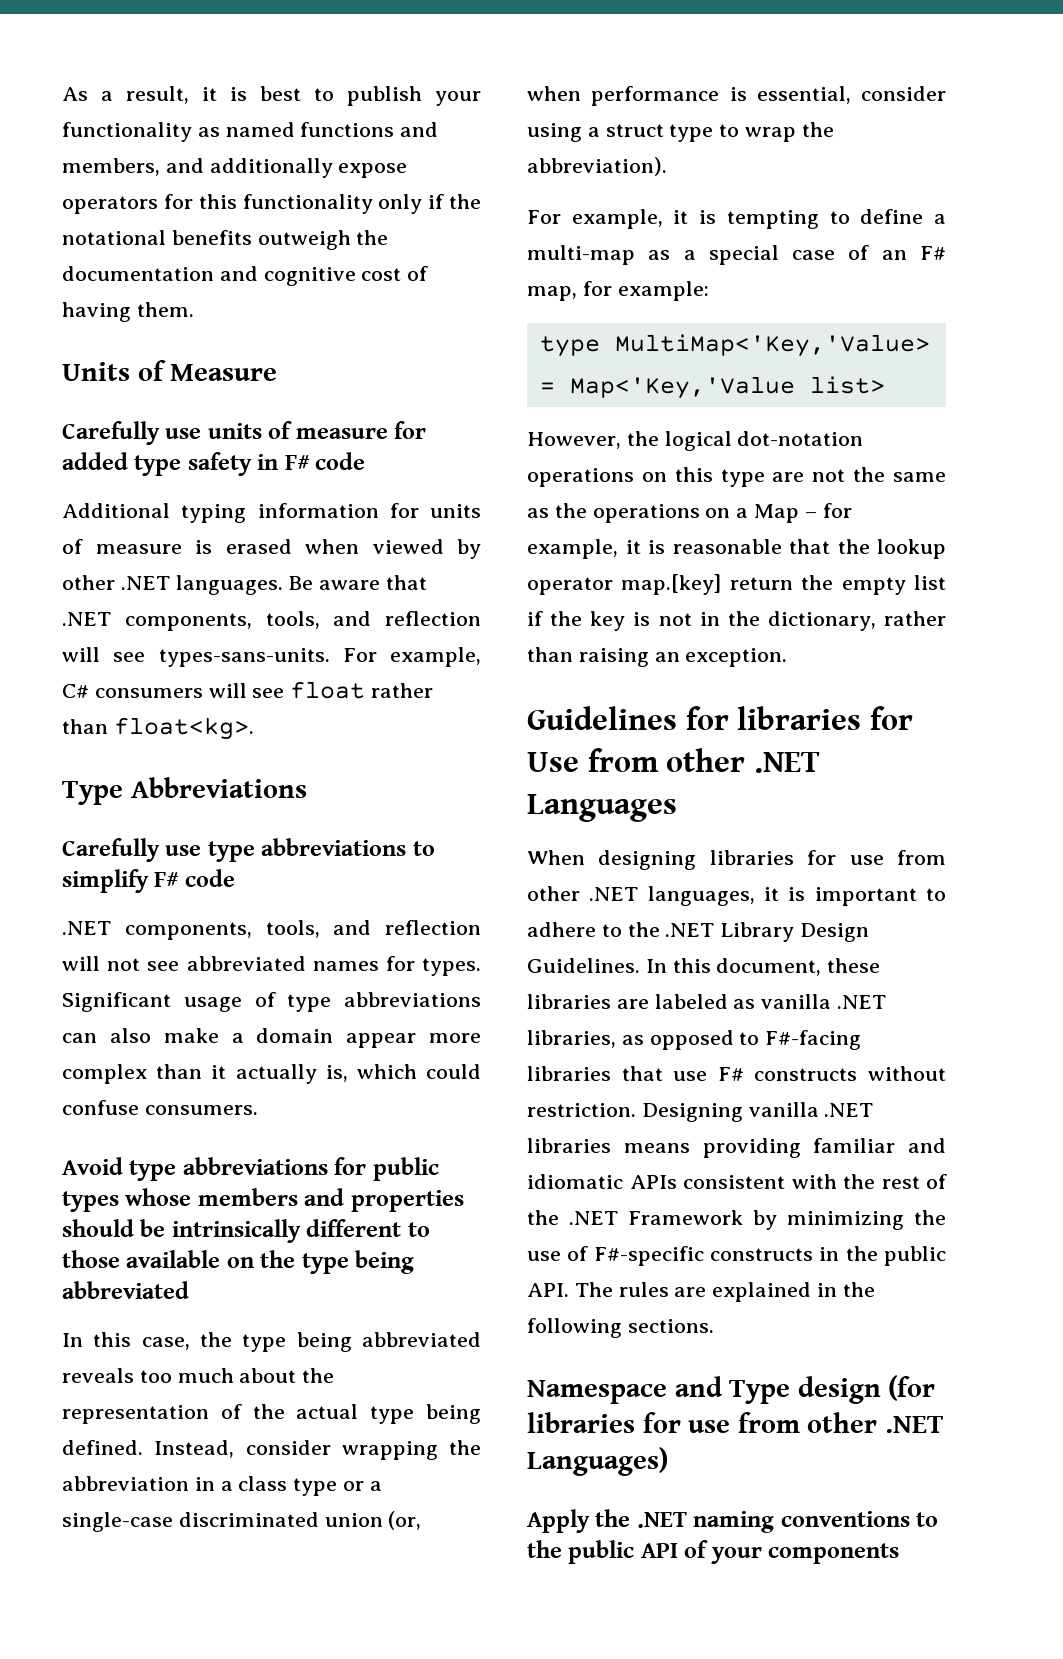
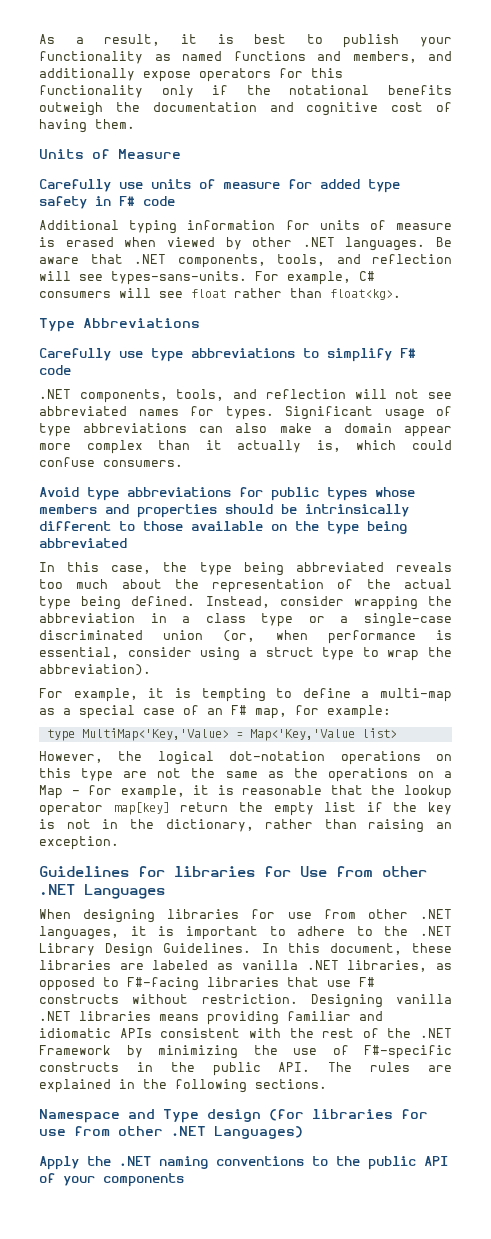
- However, the logical dot-notation operations on this type are not the same as the operations on a Map – for example, it is reasonable that the lookup operator map.[key] return the empty list if the key is not in the dictionary, rather than raising an exception.
+ However, the logical dot-notation operations on this type are not the same as the operations on a Map – for example, it is reasonable that the lookup operator map[key] return the empty list if the key is not in the dictionary, rather than raising an exception.

